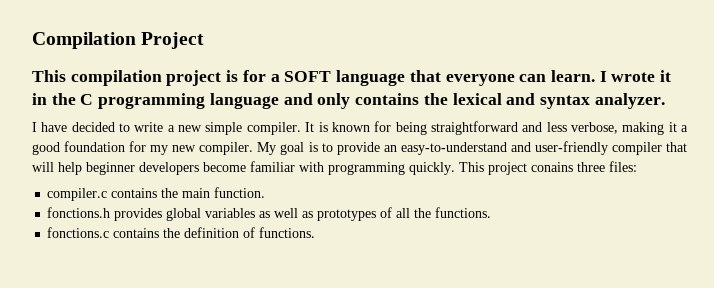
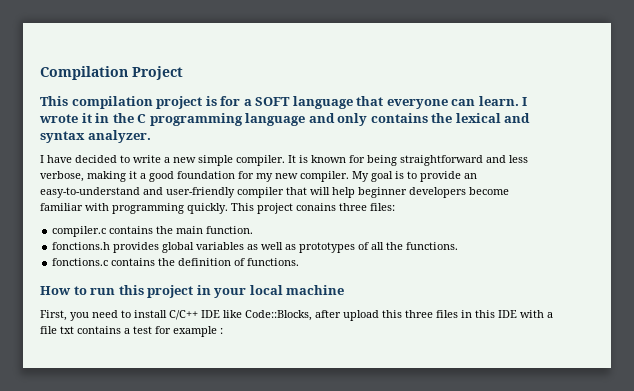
+ How to run this project in your local machine
+ First, you need to install C/C++ IDE like Code::Blocks, after upload this three files in this IDE with a file txt contains a test for example :

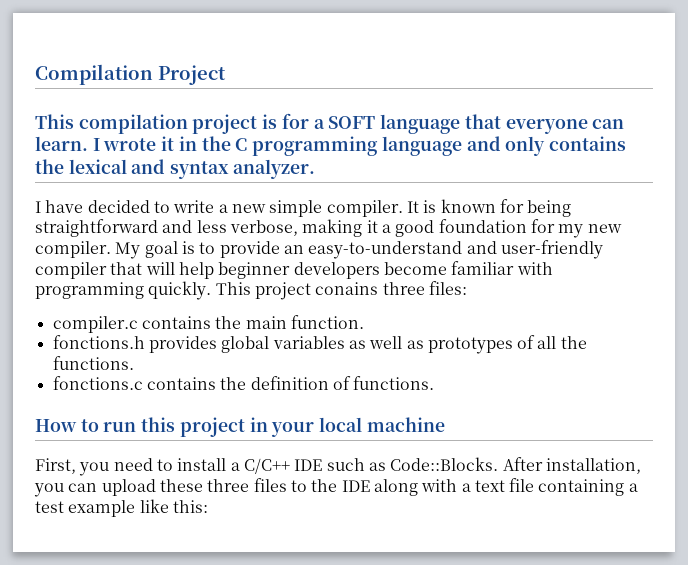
- First, you need to install C/C++ IDE like Code::Blocks, after upload this three files in this IDE with a file txt contains a test for example :
+ First, you need to install a C/C++ IDE such as Code::Blocks. After installation, you can upload these three files to the IDE along with a text file containing a test example like this:

